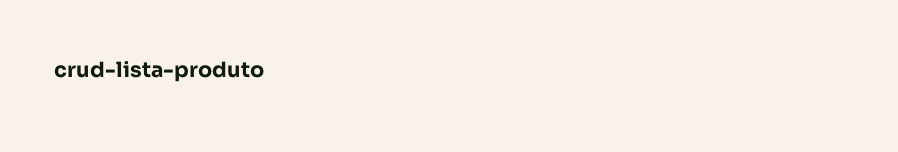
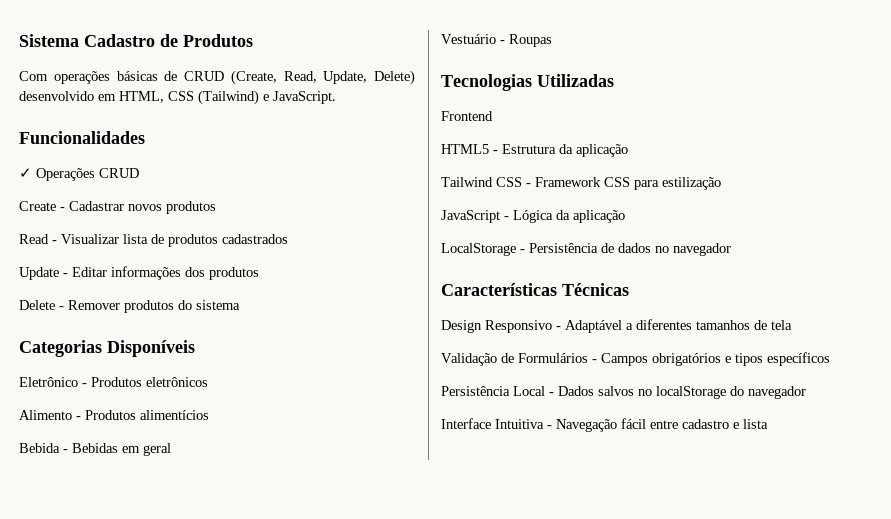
- crud-lista-produto
+ Sistema Cadastro de Produtos
+ Com operações básicas de CRUD (Create, Read, Update, Delete) desenvolvido em HTML, CSS (Tailwind) e JavaScript.
+ Funcionalidades
+ ✓ Operações CRUD
+ Create - Cadastrar novos produtos
+ Read - Visualizar lista de produtos cadastrados
+ Update - Editar informações dos produtos
+ Delete - Remover produtos do sistema
+ Categorias Disponíveis
+ Eletrônico - Produtos eletrônicos
+ Alimento - Produtos alimentícios
+ Bebida - Bebidas em geral
+ Vestuário - Roupas
+ Tecnologias Utilizadas
+ Frontend
+ HTML5 - Estrutura da aplicação
+ Tailwind CSS - Framework CSS para estilização
+ JavaScript - Lógica da aplicação
+ LocalStorage - Persistência de dados no navegador
+ Características Técnicas
+ Design Responsivo - Adaptável a diferentes tamanhos de tela
+ Validação de Formulários - Campos obrigatórios e tipos específicos
+ Persistência Local - Dados salvos no localStorage do navegador
+ Interface Intuitiva - Navegação fácil entre cadastro e lista

